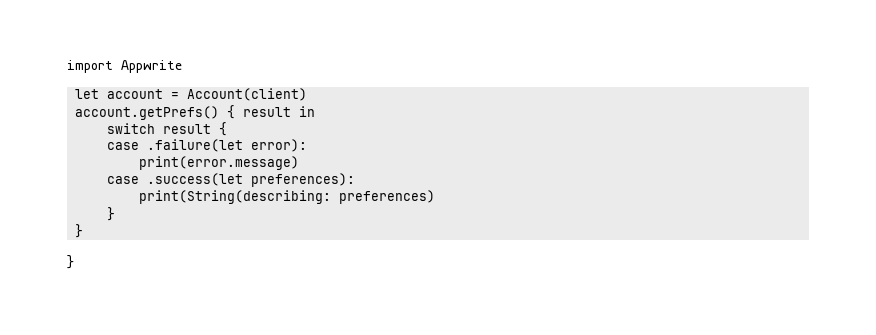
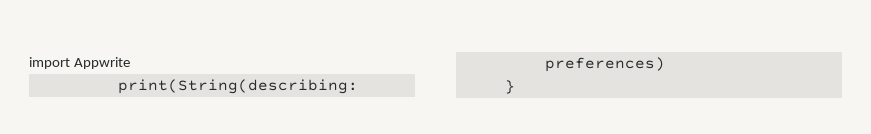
- let account = Account(client)
- account.getPrefs() { result in
- switch result {
- case .failure(let error):
- print(error.message)
- case .success(let preferences):
  print(String(describing: preferences)
- }
- }

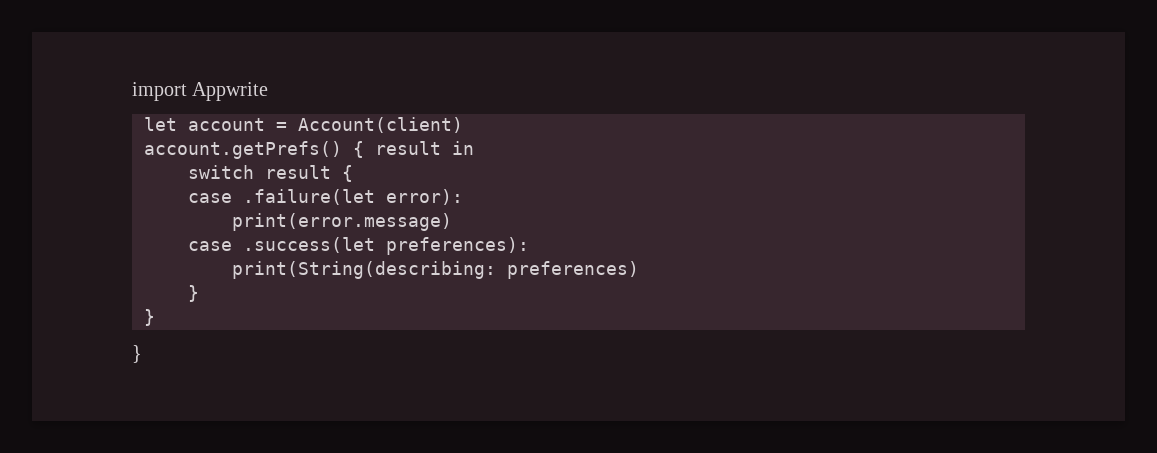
+ let account = Account(client)
+ account.getPrefs() { result in
+ switch result {
+ case .failure(let error):
+ print(error.message)
+ case .success(let preferences):
  print(String(describing: preferences)
+ }
+ }

